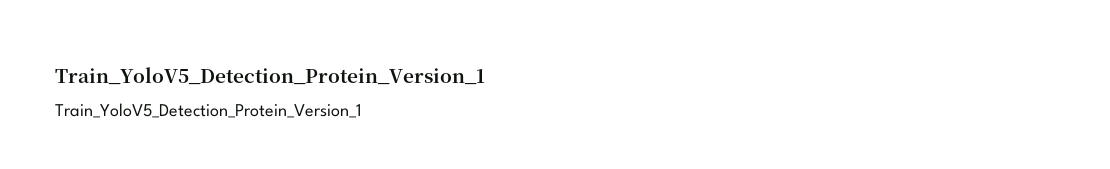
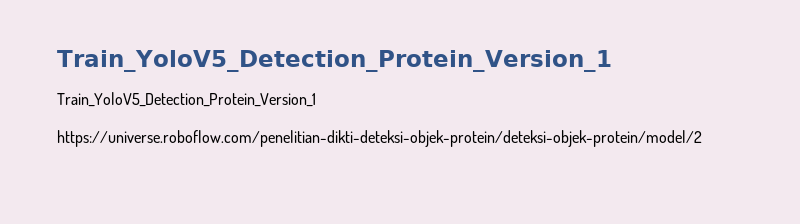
+ https://universe.roboflow.com/penelitian-dikti-deteksi-objek-protein/deteksi-objek-protein/model/2

